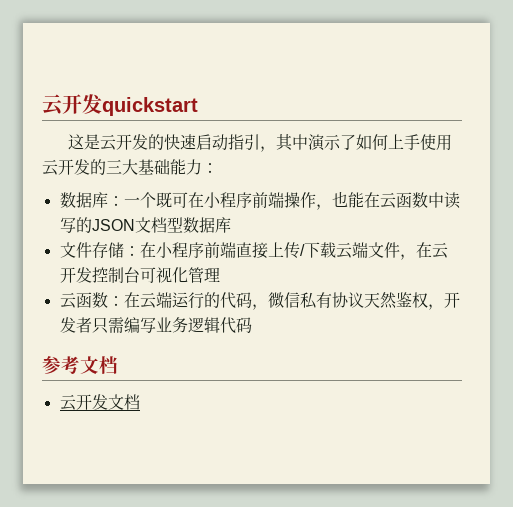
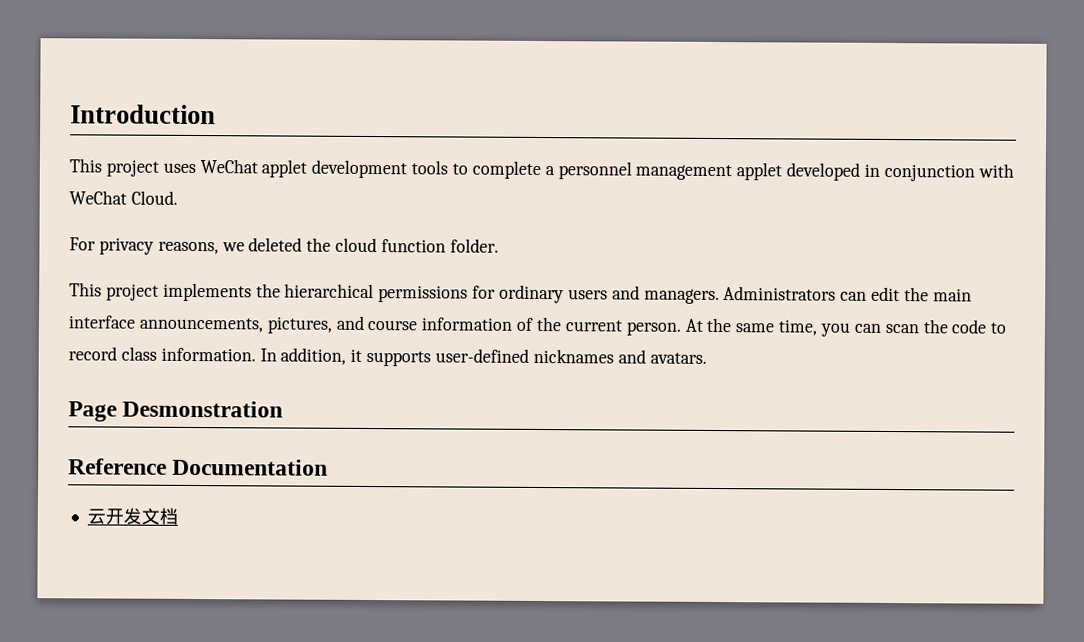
- 云开发quickstart
- 这是云开发的快速启动指引，其中演示了如何上手使用云开发的三大基础能力：
- 数据库：一个既可在小程序前端操作，也能在云函数中读写的JSON文档型数据库
- 文件存储：在小程序前端直接上传/下载云端文件，在云开发控制台可视化管理
- 云函数：在云端运行的代码，微信私有协议天然鉴权，开发者只需编写业务逻辑代码
- 参考文档
+ Introduction
+ This project uses WeChat applet development tools to complete a personnel management applet developed in conjunction with WeChat Cloud.
+ For privacy reasons, we deleted the cloud function folder.
+ This project implements the hierarchical permissions for ordinary users and managers. Administrators can edit the main interface announcements, pictures, and course information of the current person. At the same time, you can scan the code to record class information. In addition, it supports user-defined nicknames and avatars.
+ Page Desmonstration
+ Reference Documentation

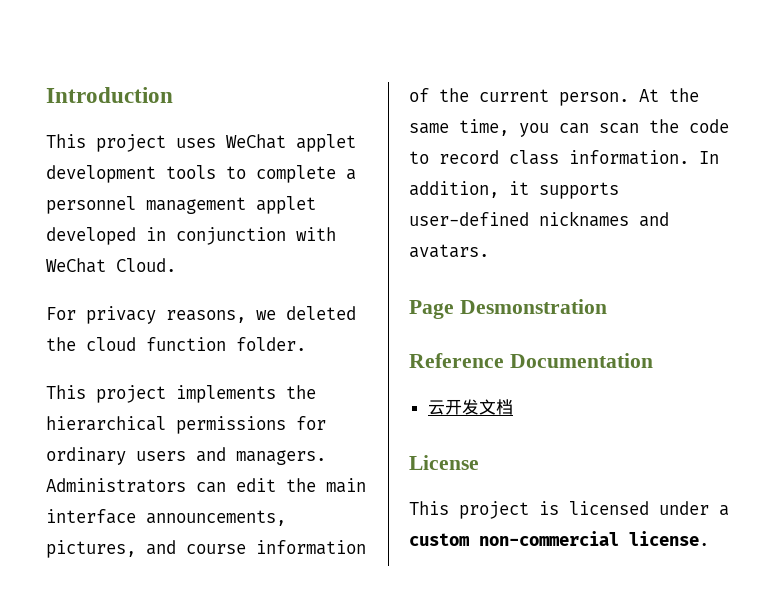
+ License
+ This project is licensed under a custom non-commercial license.

